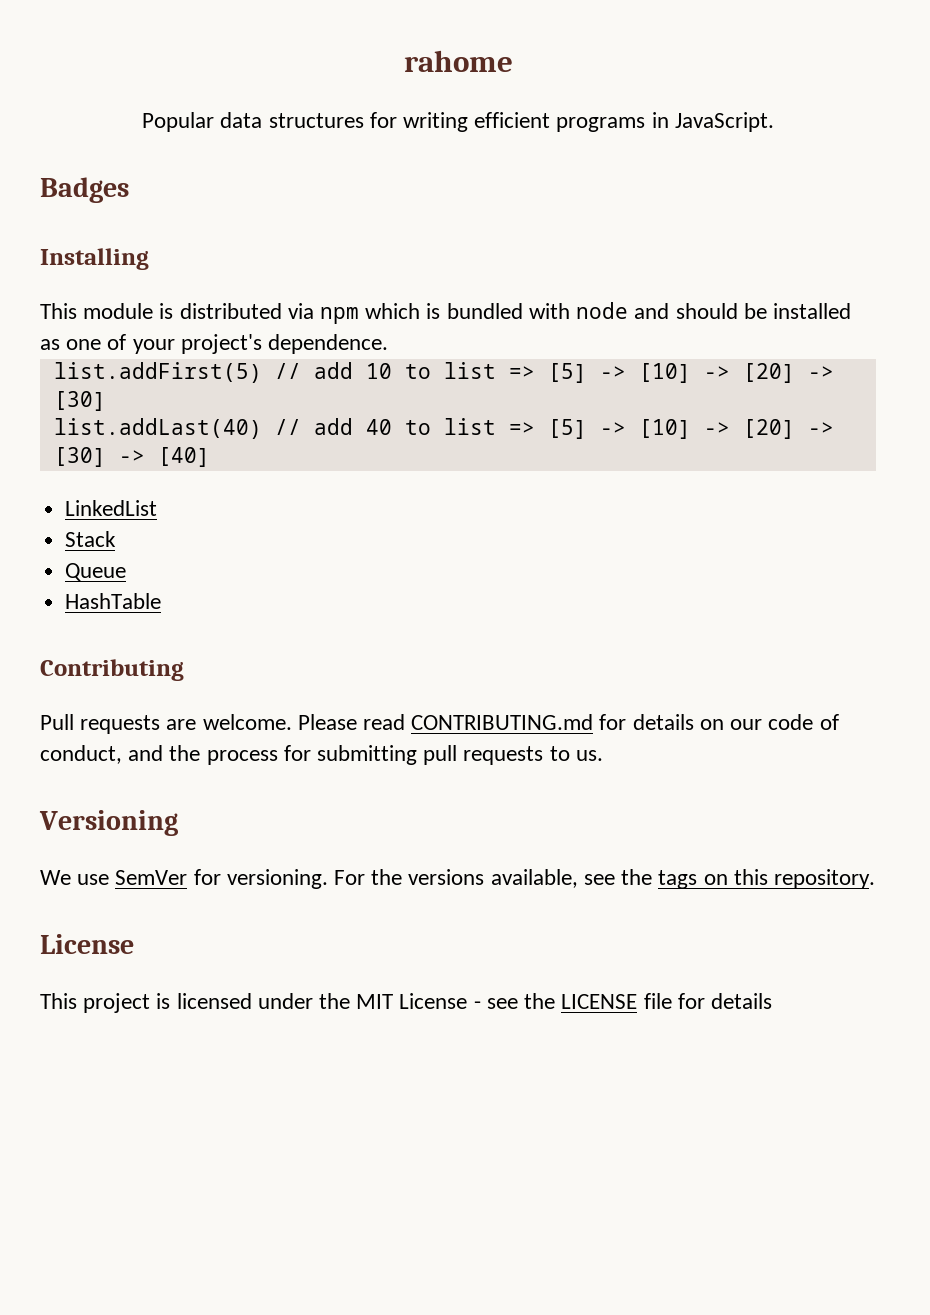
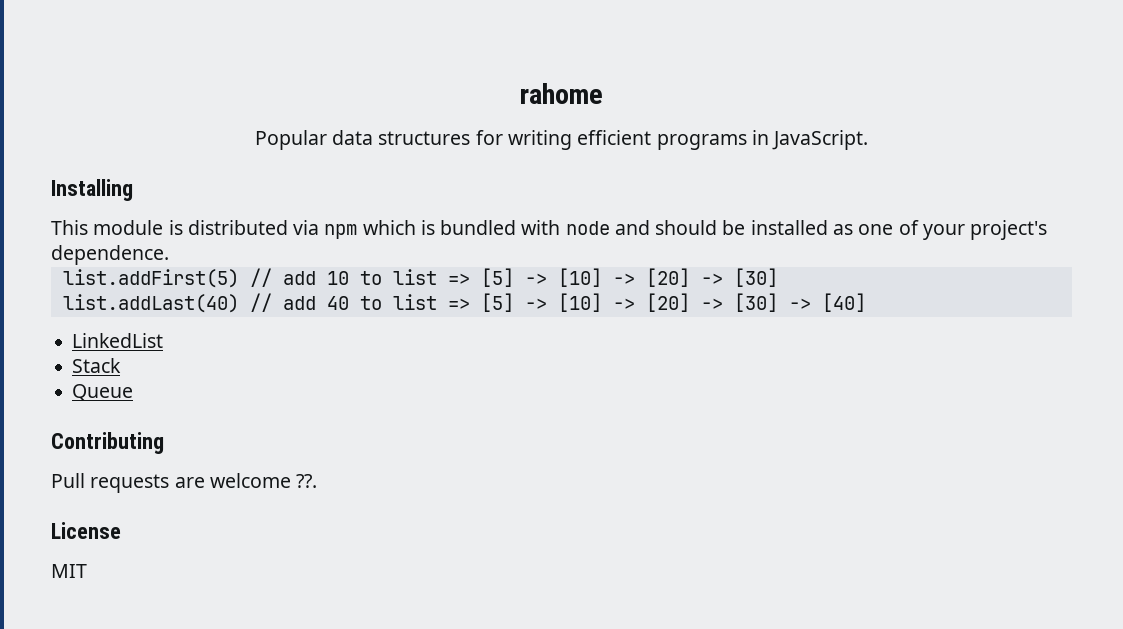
- Badges
- HashTable
- Pull requests are welcome. Please read CONTRIBUTING.md for details on our code of conduct, and the process for submitting pull requests to us.
- Versioning
- We use SemVer for versioning. For the versions available, see the tags on this repository.
+ Pull requests are welcome ??.
  License
- This project is licensed under the MIT License - see the LICENSE file for details
+ MIT

